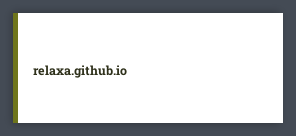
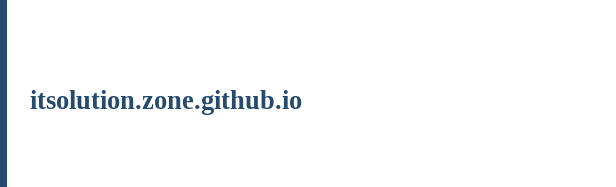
- relaxa.github.io
+ itsolution.zone.github.io

